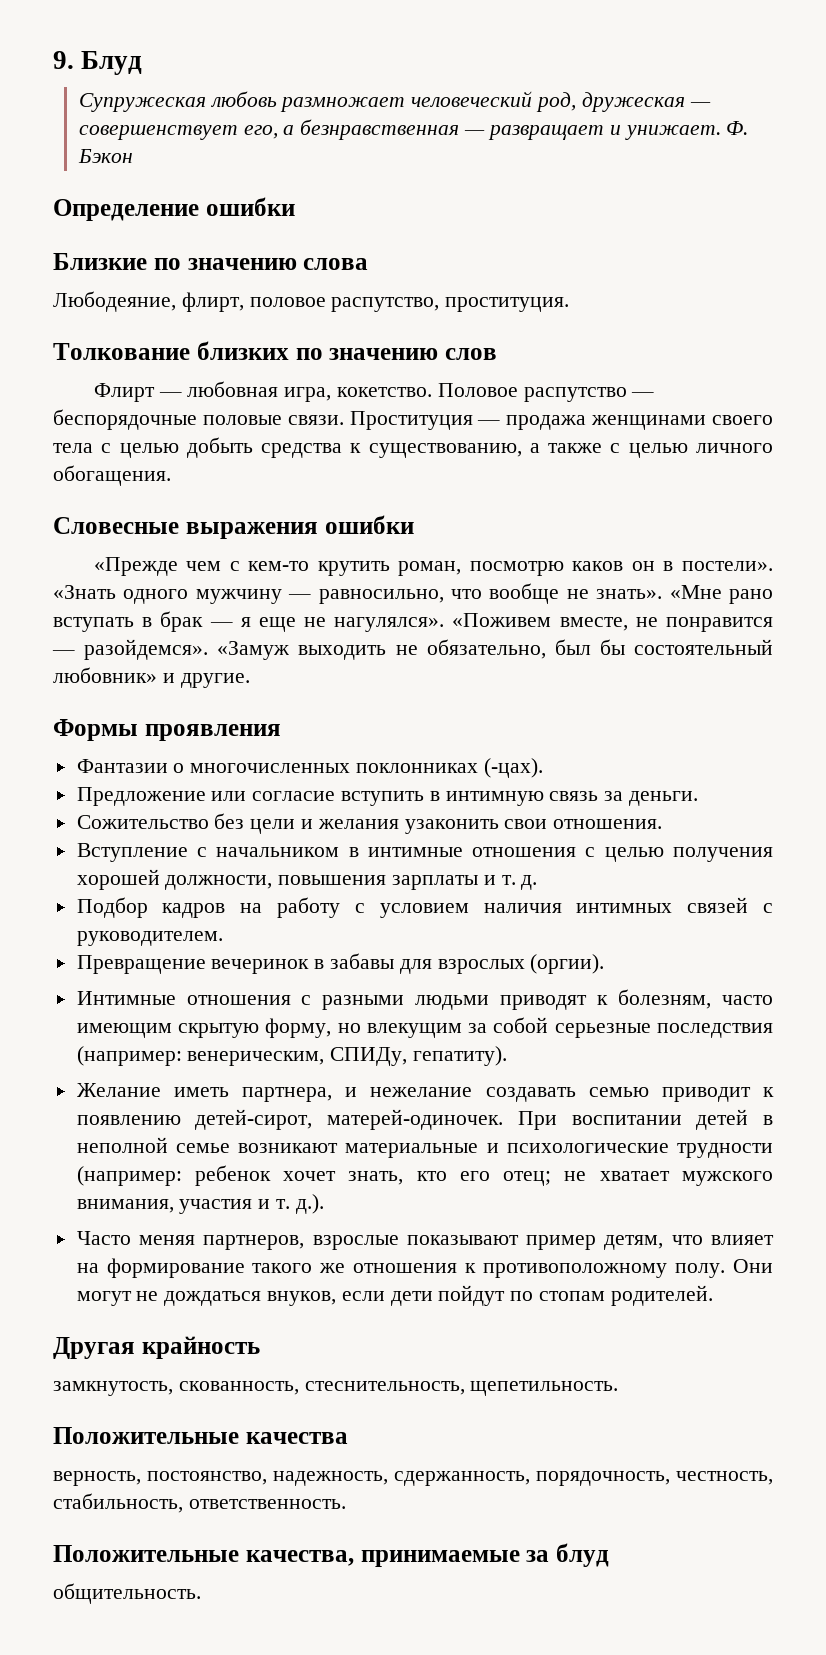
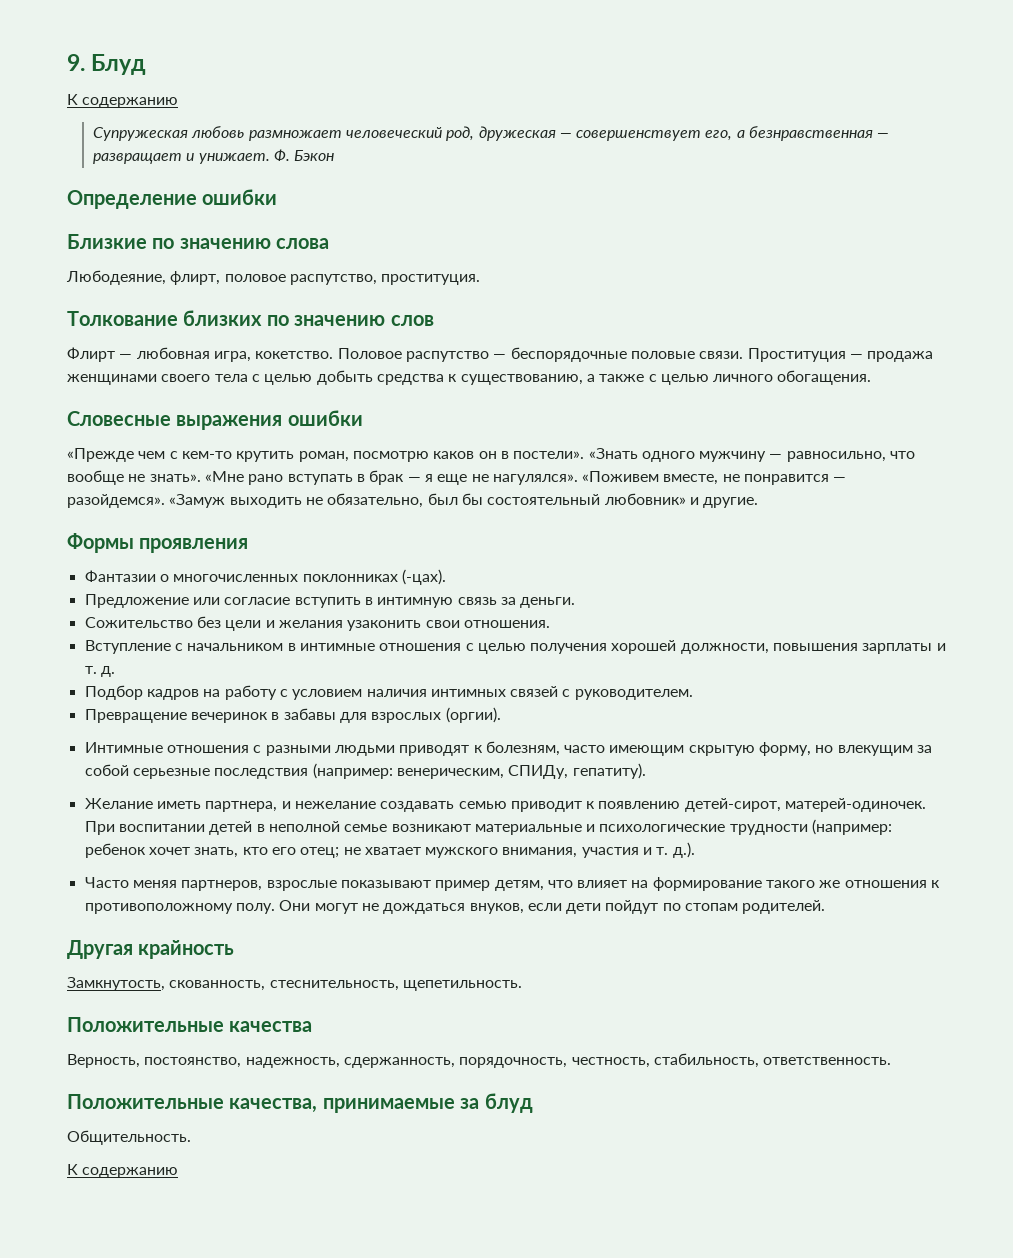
  9. Блуд
+ К содержанию
- замкнутость, скованность, стеснительность, щепетильность.
+ Замкнутость, скованность, стеснительность, щепетильность.
- верность, постоянство, надежность, сдержанность, порядочность, честность, стабильность, ответственность.
+ Верность, постоянство, надежность, сдержанность, порядочность, честность, стабильность, ответственность.
- общительность.
+ Общительность.
+ К содержанию

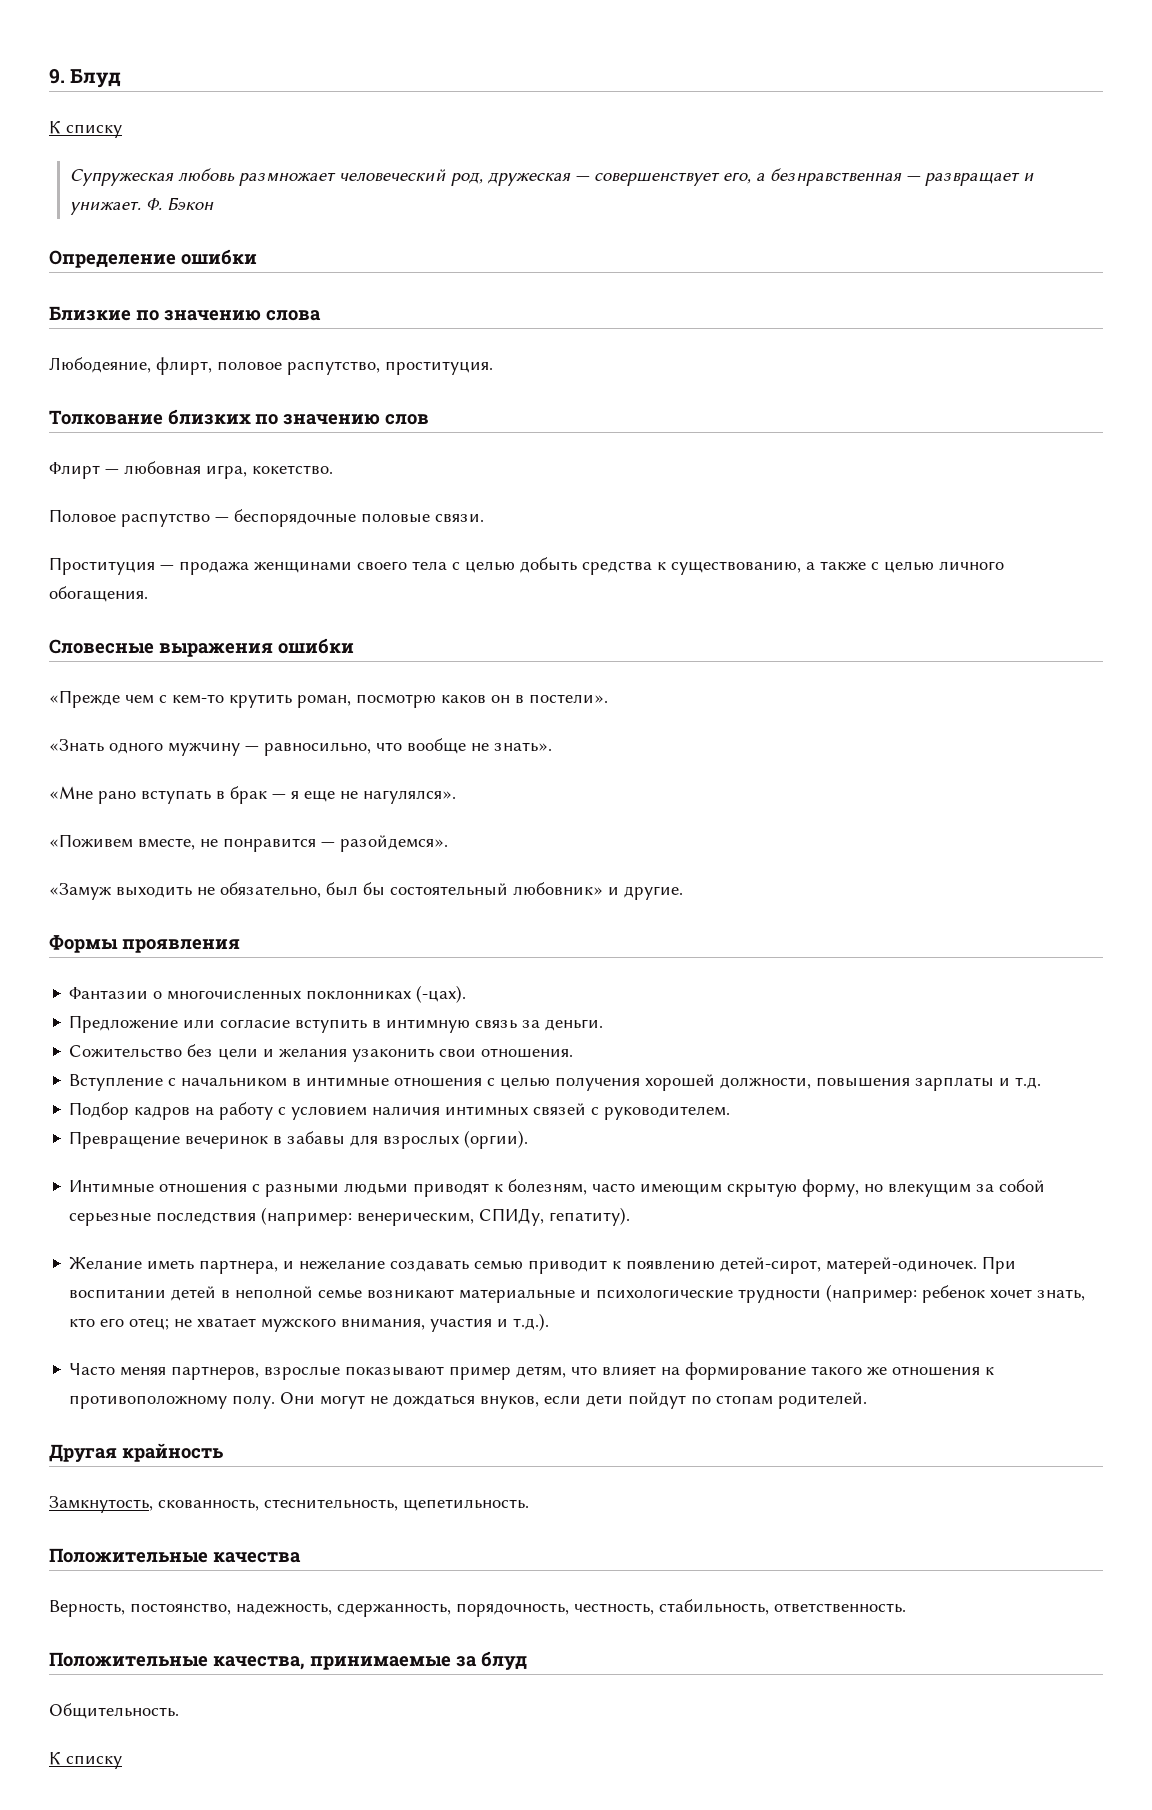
  9. Блуд
- К содержанию
+ К списку
- Флирт — любовная игра, кокетство. Половое распутство — беспорядочные половые связи. Проституция — продажа женщинами своего тела с целью добыть средства к существованию, а также с целью личного обогащения.
+ Флирт — любовная игра, кокетство.
+ Половое распутство — беспорядочные половые связи.
+ Проституция — продажа женщинами своего тела с целью добыть средства к существованию, а также с целью личного обогащения.
- «Прежде чем с кем-то крутить роман, посмотрю каков он в постели». «Знать одного мужчину — равносильно, что вообще не знать». «Мне рано вступать в брак — я еще не нагулялся». «Поживем вместе, не понравится — разойдемся». «Замуж выходить не обязательно, был бы состоятельный любовник» и другие.
+ «Прежде чем с кем-то крутить роман, посмотрю каков он в постели».
+ «Знать одного мужчину — равносильно, что вообще не знать».
+ «Мне рано вступать в брак — я еще не нагулялся».
+ «Поживем вместе, не понравится — разойдемся».
+ «Замуж выходить не обязательно, был бы состоятельный любовник» и другие.
- Вступление с начальником в интимные отношения с целью получения хорошей должности, повышения зарплаты и т. д.
+ Вступление с начальником в интимные отношения с целью получения хорошей должности, повышения зарплаты и т.д.
- При воспитании детей в неполной семье возникают материальные и психологические трудности (например: ребенок хочет знать, кто его отец; не хватает мужского внимания, участия и т. д.).
+ При воспитании детей в неполной семье возникают материальные и психологические трудности (например: ребенок хочет знать, кто его отец; не хватает мужского внимания, участия и т.д.).
  Общительность.
- К содержанию
+ К списку

